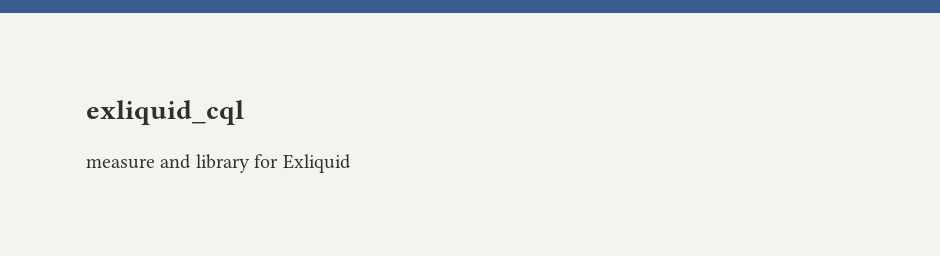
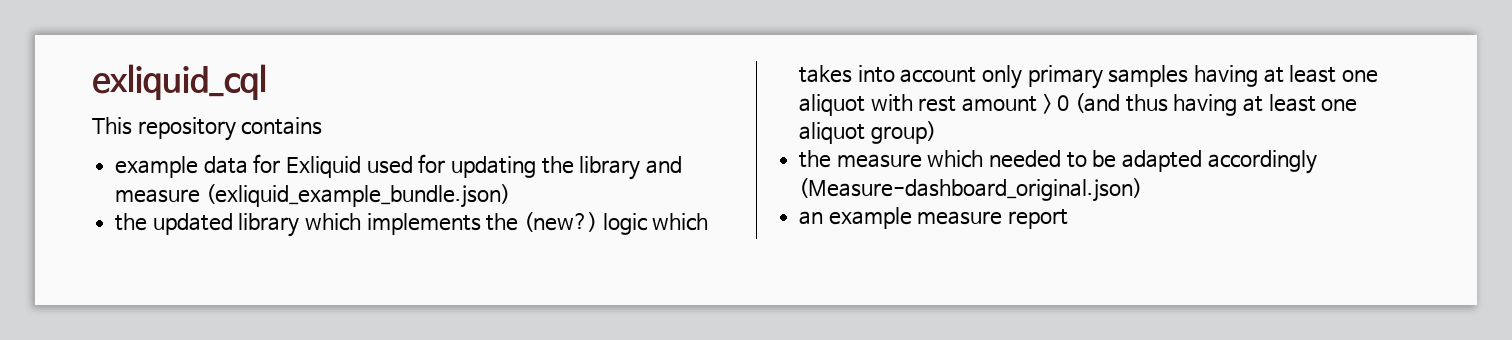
- measure and library for Exliquid
+ This repository contains
+ example data for Exliquid used for updating the library and measure (exliquid_example_bundle.json)
+ the updated library which implements the (new?) logic which takes into account only primary samples having at least one aliquot with rest amount > 0 (and thus having at least one aliquot group)
+ the measure which needed to be adapted accordingly (Measure-dashboard_original.json)
+ an example measure report

